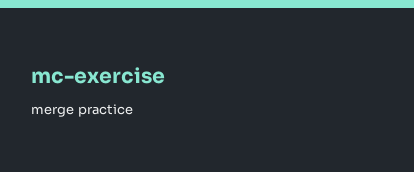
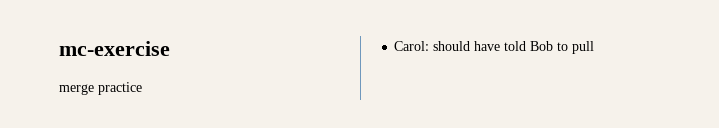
+ Carol: should have told Bob to pull

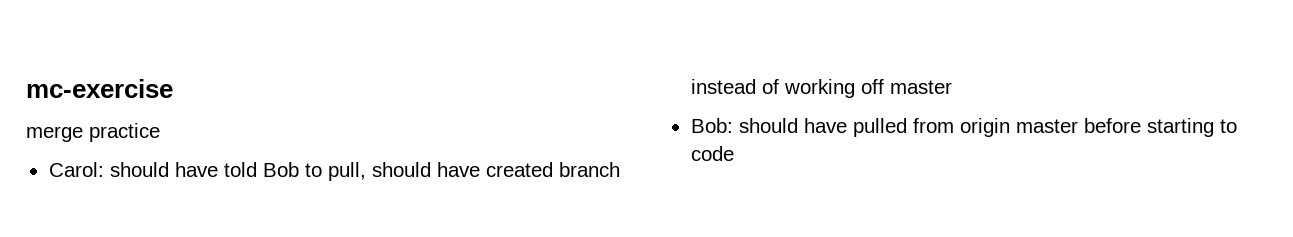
- Carol: should have told Bob to pull
+ Carol: should have told Bob to pull, should have created branch instead of working off master
+ Bob: should have pulled from origin master before starting to code

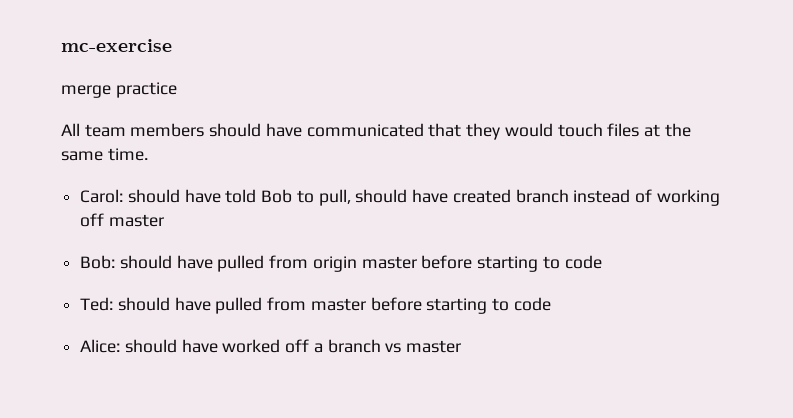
+ All team members should have communicated that they would touch files at the same time.
+ Ted: should have pulled from master before starting to code
+ Alice: should have worked off a branch vs master

